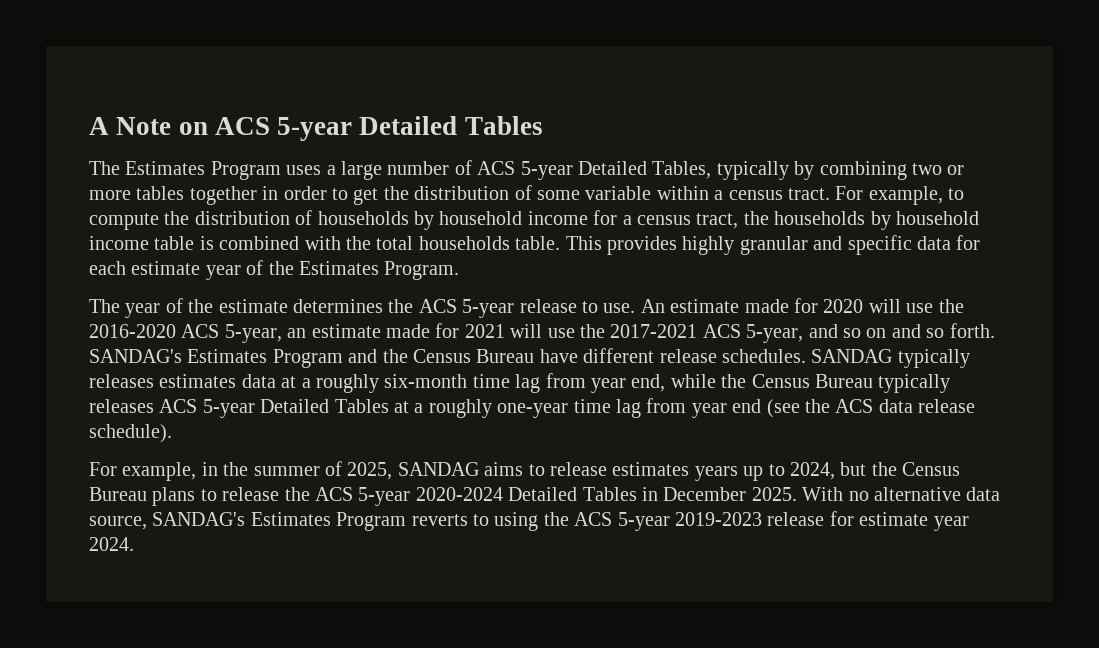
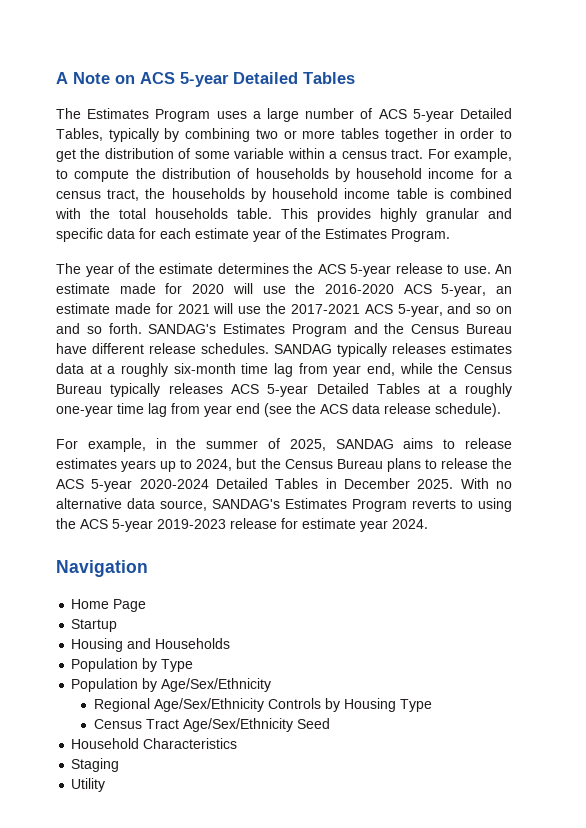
+ Navigation
+ Home Page
+ Startup
+ Housing and Households
+ Population by Type
+ Population by Age/Sex/Ethnicity
+ Regional Age/Sex/Ethnicity Controls by Housing Type
+ Census Tract Age/Sex/Ethnicity Seed
+ Household Characteristics
+ Staging
+ Utility

